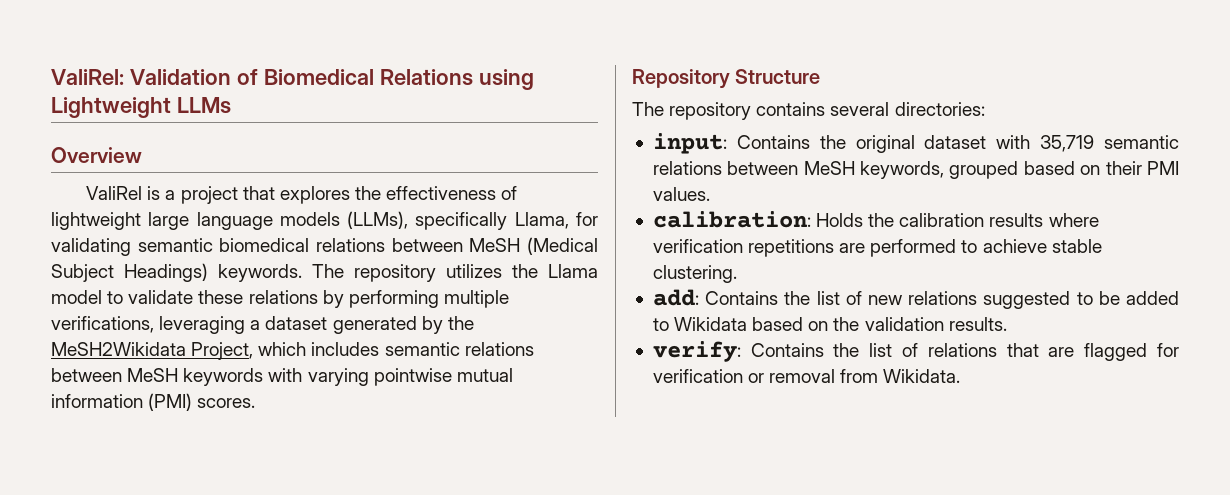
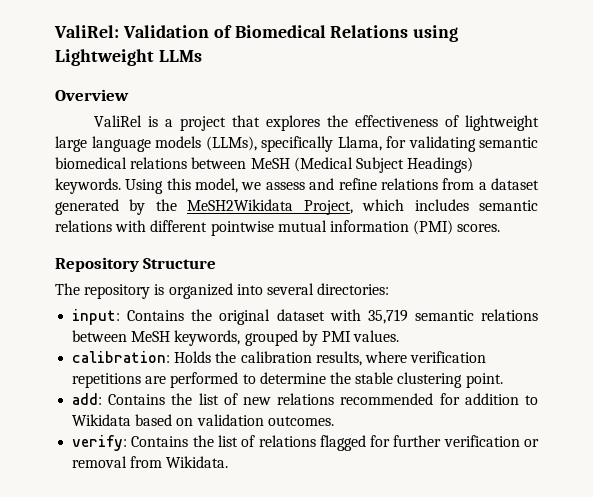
- The repository utilizes the Llama model to validate these relations by performing multiple verifications, leveraging a dataset generated by the MeSH2Wikidata Project, which includes semantic relations between MeSH keywords with varying pointwise mutual information (PMI) scores.
+ Using this model, we assess and refine relations from a dataset generated by the MeSH2Wikidata Project, which includes semantic relations with different pointwise mutual information (PMI) scores.
- The repository contains several directories:
+ The repository is organized into several directories:
- input: Contains the original dataset with 35,719 semantic relations between MeSH keywords, grouped based on their PMI values.
+ input: Contains the original dataset with 35,719 semantic relations between MeSH keywords, grouped by PMI values.
- calibration: Holds the calibration results where verification repetitions are performed to achieve stable clustering.
+ calibration: Holds the calibration results, where verification repetitions are performed to determine the stable clustering point.
- add: Contains the list of new relations suggested to be added to Wikidata based on the validation results.
+ add: Contains the list of new relations recommended for addition to Wikidata based on validation outcomes.
- verify: Contains the list of relations that are flagged for verification or removal from Wikidata.
+ verify: Contains the list of relations flagged for further verification or removal from Wikidata.

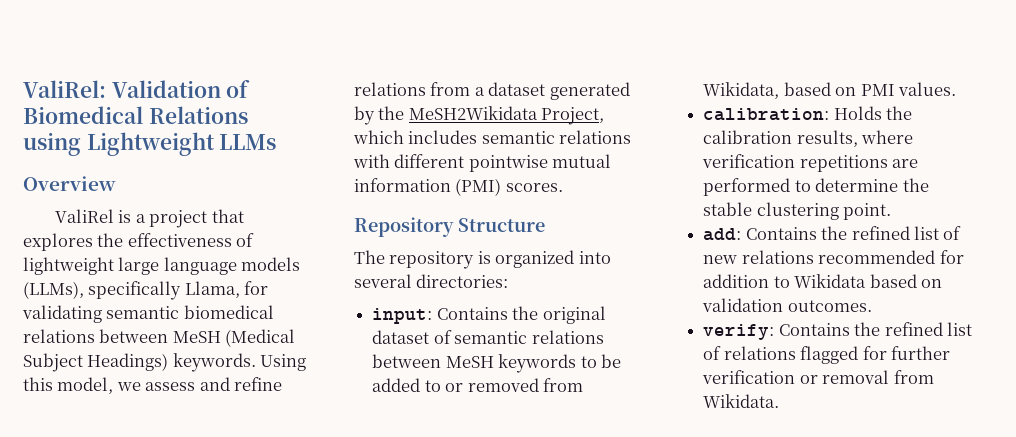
- input: Contains the original dataset with 35,719 semantic relations between MeSH keywords, grouped by PMI values.
+ input: Contains the original dataset of semantic relations between MeSH keywords to be added to or removed from Wikidata, based on PMI values.
- add: Contains the list of new relations recommended for addition to Wikidata based on validation outcomes.
+ add: Contains the refined list of new relations recommended for addition to Wikidata based on validation outcomes.
- verify: Contains the list of relations flagged for further verification or removal from Wikidata.
+ verify: Contains the refined list of relations flagged for further verification or removal from Wikidata.

